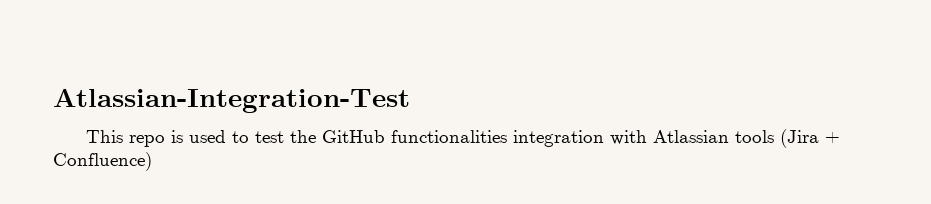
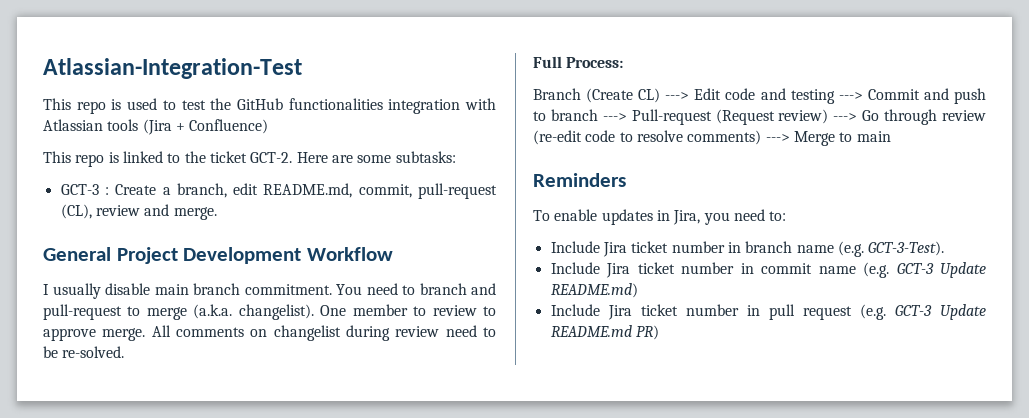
+ This repo is linked to the ticket GCT-2. Here are some subtasks:
+ GCT-3 : Create a branch, edit README.md, commit, pull-request (CL), review and merge.
+ General Project Development Workflow
+ I usually disable main branch commitment. You need to branch and pull-request to merge (a.k.a. changelist). One member to review to approve merge. All comments on changelist during review need to be re-solved.
+ Full Process:
+ Branch (Create CL) ---> Edit code and testing ---> Commit and push to branch ---> Pull-request (Request review) ---> Go through review (re-edit code to resolve comments) ---> Merge to main
+ Reminders
+ To enable updates in Jira, you need to:
+ Include Jira ticket number in branch name (e.g. GCT-3-Test).
+ Include Jira ticket number in commit name (e.g. GCT-3 Update README.md)
+ Include Jira ticket number in pull request (e.g. GCT-3 Update README.md PR)

